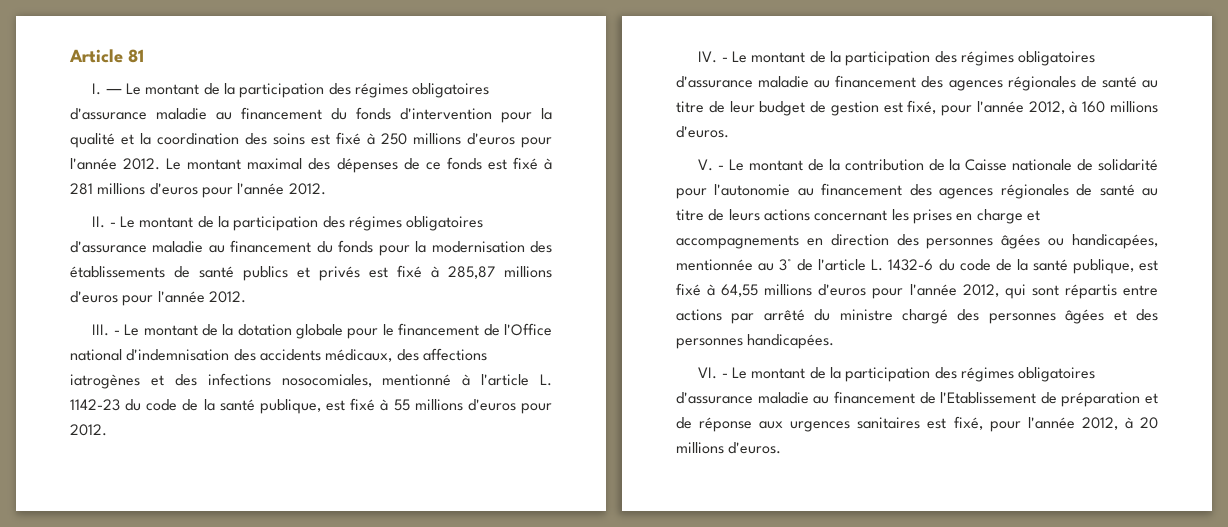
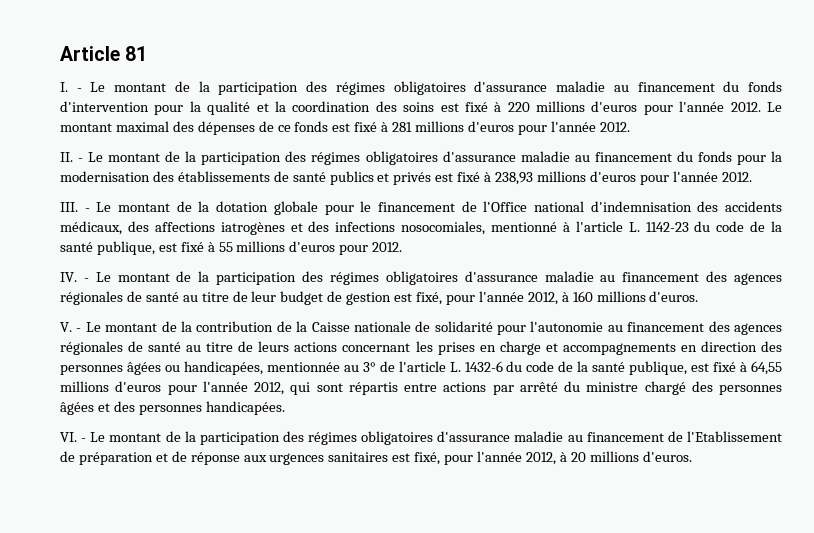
- I. ― Le montant de la participation des régimes obligatoires d'assurance maladie au financement du fonds d'intervention pour la qualité et la coordination des soins est fixé à 250 millions d'euros pour l'année 2012.
+ I. - Le montant de la participation des régimes obligatoires d'assurance maladie au financement du fonds d'intervention pour la qualité et la coordination des soins est fixé à 220 millions d'euros pour l'année 2012.
- II. - Le montant de la participation des régimes obligatoires d'assurance maladie au financement du fonds pour la modernisation des établissements de santé publics et privés est fixé à 285,87 millions d'euros pour l'année 2012.
+ II. - Le montant de la participation des régimes obligatoires d'assurance maladie au financement du fonds pour la modernisation des établissements de santé publics et privés est fixé à 238,93 millions d'euros pour l'année 2012.

